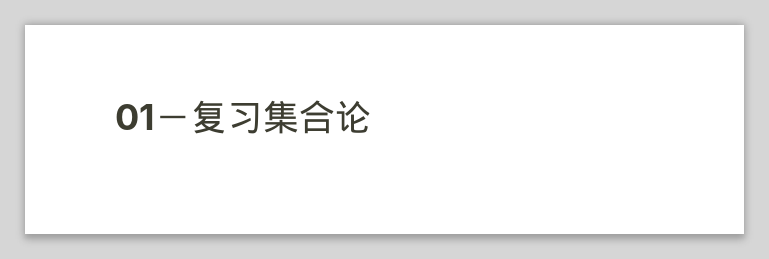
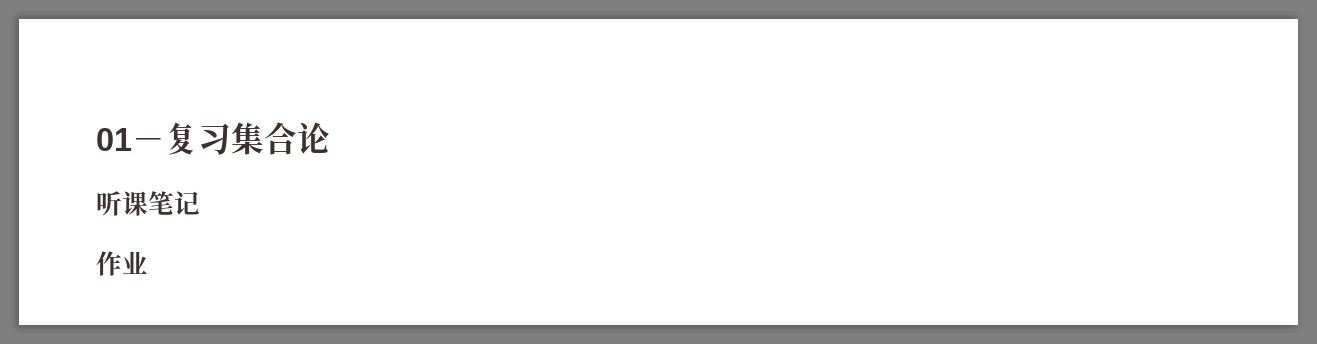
+ 听课笔记
+ 作业

